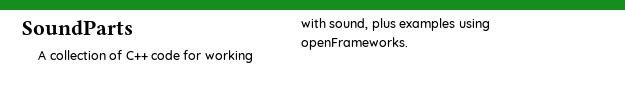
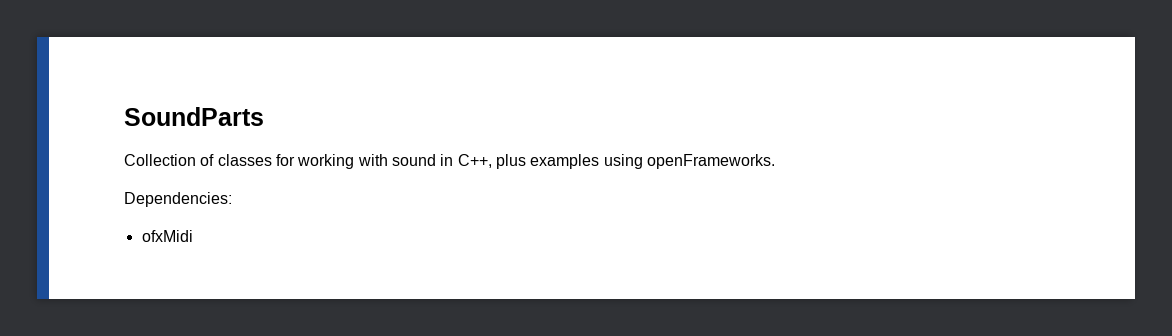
- A collection of C++ code for working with sound, plus examples using openFrameworks.
+ Collection of classes for working with sound in C++, plus examples using openFrameworks.
+ Dependencies:
+ ofxMidi

